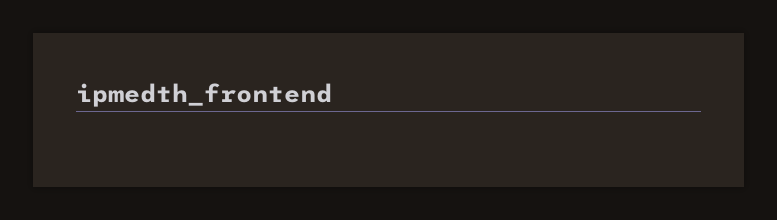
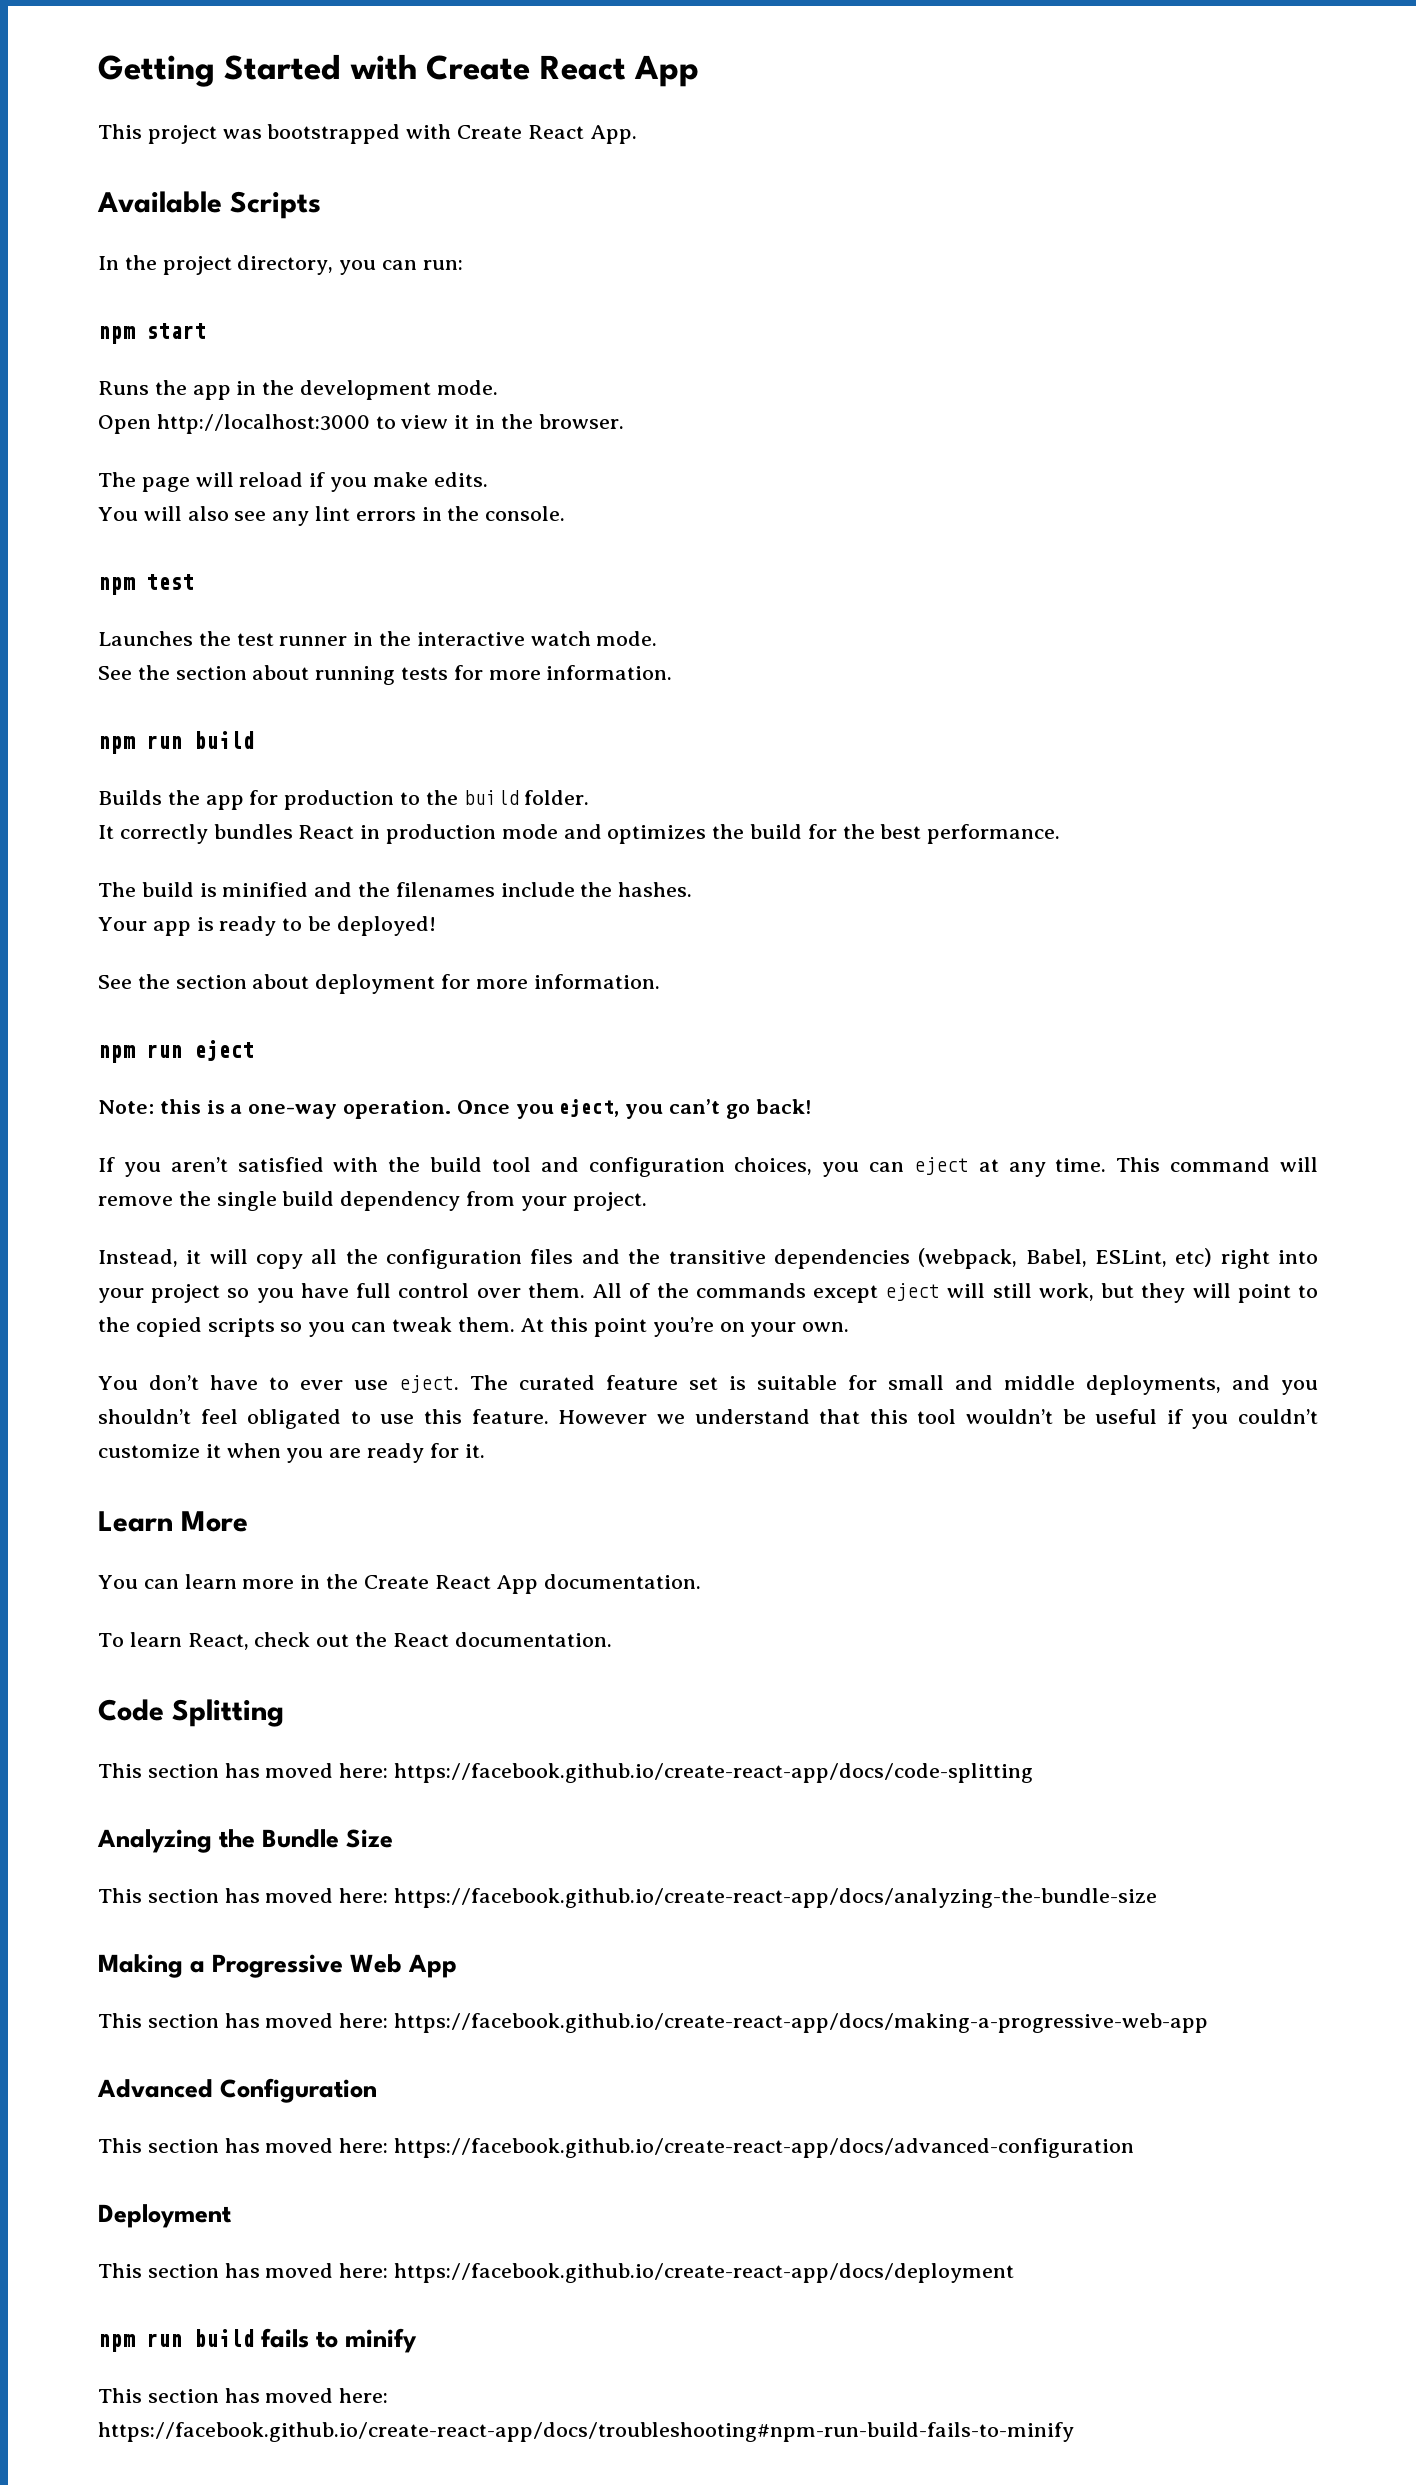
- ipmedth_frontend
+ Getting Started with Create React App
+ This project was bootstrapped with Create React App.
+ Available Scripts
+ In the project directory, you can run:
+ npm start
+ Runs the app in the development mode.
+ Open http://localhost:3000 to view it in the browser.
+ The page will reload if you make edits.
+ You will also see any lint errors in the console.
+ npm test
+ Launches the test runner in the interactive watch mode.
+ See the section about running tests for more information.
+ npm run build
+ Builds the app for production to the build folder.
+ It correctly bundles React in production mode and optimizes the build for the best performance.
+ The build is minified and the filenames include the hashes.
+ Your app is ready to be deployed!
+ See the section about deployment for more information.
+ npm run eject
+ Note: this is a one-way operation. Once you eject, you can’t go back!
+ If you aren’t satisfied with the build tool and configuration choices, you can eject at any time. This command will remove the single build dependency from your project.
+ Instead, it will copy all the configuration files and the transitive dependencies (webpack, Babel, ESLint, etc) right into your project so you have full control over them. All of the commands except eject will still work, but they will point to the copied scripts so you can tweak them. At this point you’re on your own.
+ You don’t have to ever use eject. The curated feature set is suitable for small and middle deployments, and you shouldn’t feel obligated to use this feature. However we understand that this tool wouldn’t be useful if you couldn’t customize it when you are ready for it.
+ Learn More
+ You can learn more in the Create React App documentation.
+ To learn React, check out the React documentation.
+ Code Splitting
+ This section has moved here: https://facebook.github.io/create-react-app/docs/code-splitting
+ Analyzing the Bundle Size
+ This section has moved here: https://facebook.github.io/create-react-app/docs/analyzing-the-bundle-size
+ Making a Progressive Web App
+ This section has moved here: https://facebook.github.io/create-react-app/docs/making-a-progressive-web-app
+ Advanced Configuration
+ This section has moved here: https://facebook.github.io/create-react-app/docs/advanced-configuration
+ Deployment
+ This section has moved here: https://facebook.github.io/create-react-app/docs/deployment
+ npm run build fails to minify
+ This section has moved here: https://facebook.github.io/create-react-app/docs/troubleshooting#npm-run-build-fails-to-minify

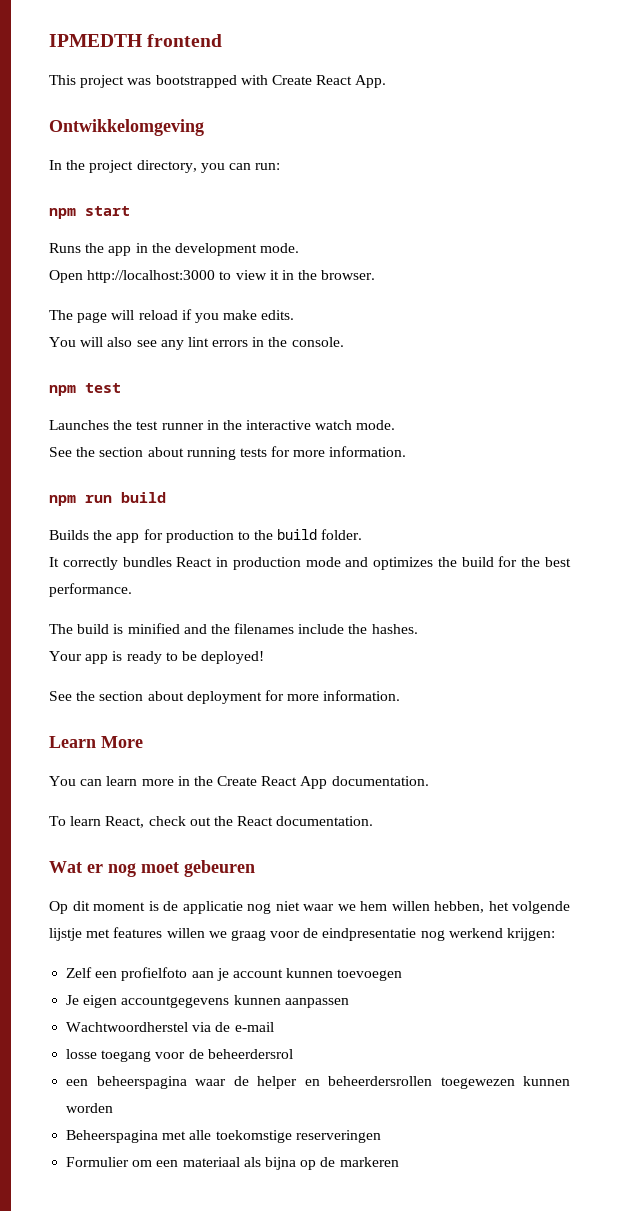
- Getting Started with Create React App
+ IPMEDTH frontend
- Available Scripts
+ Ontwikkelomgeving
- npm run eject
- Note: this is a one-way operation. Once you eject, you can’t go back!
- If you aren’t satisfied with the build tool and configuration choices, you can eject at any time. This command will remove the single build dependency from your project.
- Instead, it will copy all the configuration files and the transitive dependencies (webpack, Babel, ESLint, etc) right into your project so you have full control over them. All of the commands except eject will still work, but they will point to the copied scripts so you can tweak them. At this point you’re on your own.
- You don’t have to ever use eject. The curated feature set is suitable for small and middle deployments, and you shouldn’t feel obligated to use this feature. However we understand that this tool wouldn’t be useful if you couldn’t customize it when you are ready for it.
- Code Splitting
- This section has moved here: https://facebook.github.io/create-react-app/docs/code-splitting
- Analyzing the Bundle Size
- This section has moved here: https://facebook.github.io/create-react-app/docs/analyzing-the-bundle-size
- Making a Progressive Web App
- This section has moved here: https://facebook.github.io/create-react-app/docs/making-a-progressive-web-app
- Advanced Configuration
- This section has moved here: https://facebook.github.io/create-react-app/docs/advanced-configuration
- Deployment
- This section has moved here: https://facebook.github.io/create-react-app/docs/deployment
- npm run build fails to minify
- This section has moved here: https://facebook.github.io/create-react-app/docs/troubleshooting#npm-run-build-fails-to-minify
+ Wat er nog moet gebeuren
+ Op dit moment is de applicatie nog niet waar we hem willen hebben, het volgende lijstje met features willen we graag voor de eindpresentatie nog werkend krijgen:
+ Zelf een profielfoto aan je account kunnen toevoegen
+ Je eigen accountgegevens kunnen aanpassen
+ Wachtwoordherstel via de e-mail
+ losse toegang voor de beheerdersrol
+ een beheerspagina waar de helper en beheerdersrollen toegewezen kunnen worden
+ Beheerspagina met alle toekomstige reserveringen
+ Formulier om een materiaal als bijna op de markeren

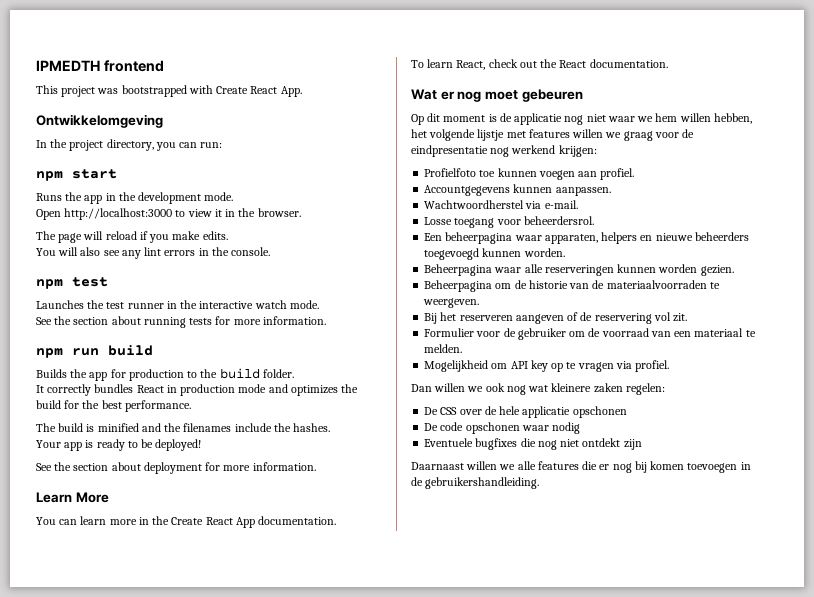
- Zelf een profielfoto aan je account kunnen toevoegen
- Je eigen accountgegevens kunnen aanpassen
- Wachtwoordherstel via de e-mail
- losse toegang voor de beheerdersrol
- een beheerspagina waar de helper en beheerdersrollen toegewezen kunnen worden
- Beheerspagina met alle toekomstige reserveringen
- Formulier om een materiaal als bijna op de markeren
+ Profielfoto toe kunnen voegen aan profiel.
+ Accountgegevens kunnen aanpassen.
+ Wachtwoordherstel via e-mail.
+ Losse toegang voor beheerdersrol.
+ Een beheerpagina waar apparaten, helpers en nieuwe beheerders toegevoegd kunnen worden.
+ Beheerpagina waar alle reserveringen kunnen worden gezien.
+ Beheerpagina om de historie van de materiaalvoorraden te weergeven.
+ Bij het reserveren aangeven of de reservering vol zit.
+ Formulier voor de gebruiker om de voorraad van een materiaal te melden.
+ Mogelijkheid om API key op te vragen via profiel.
+ Dan willen we ook nog wat kleinere zaken regelen:
+ De CSS over de hele applicatie opschonen
+ De code opschonen waar nodig
+ Eventuele bugfixes die nog niet ontdekt zijn
+ Daarnaast willen we alle features die er nog bij komen toevoegen in de gebruikershandleiding.

